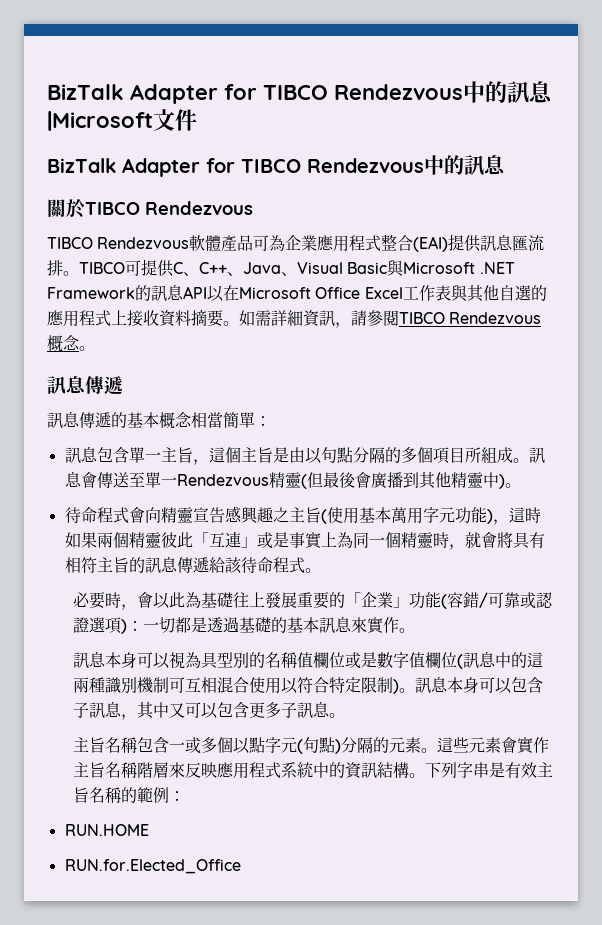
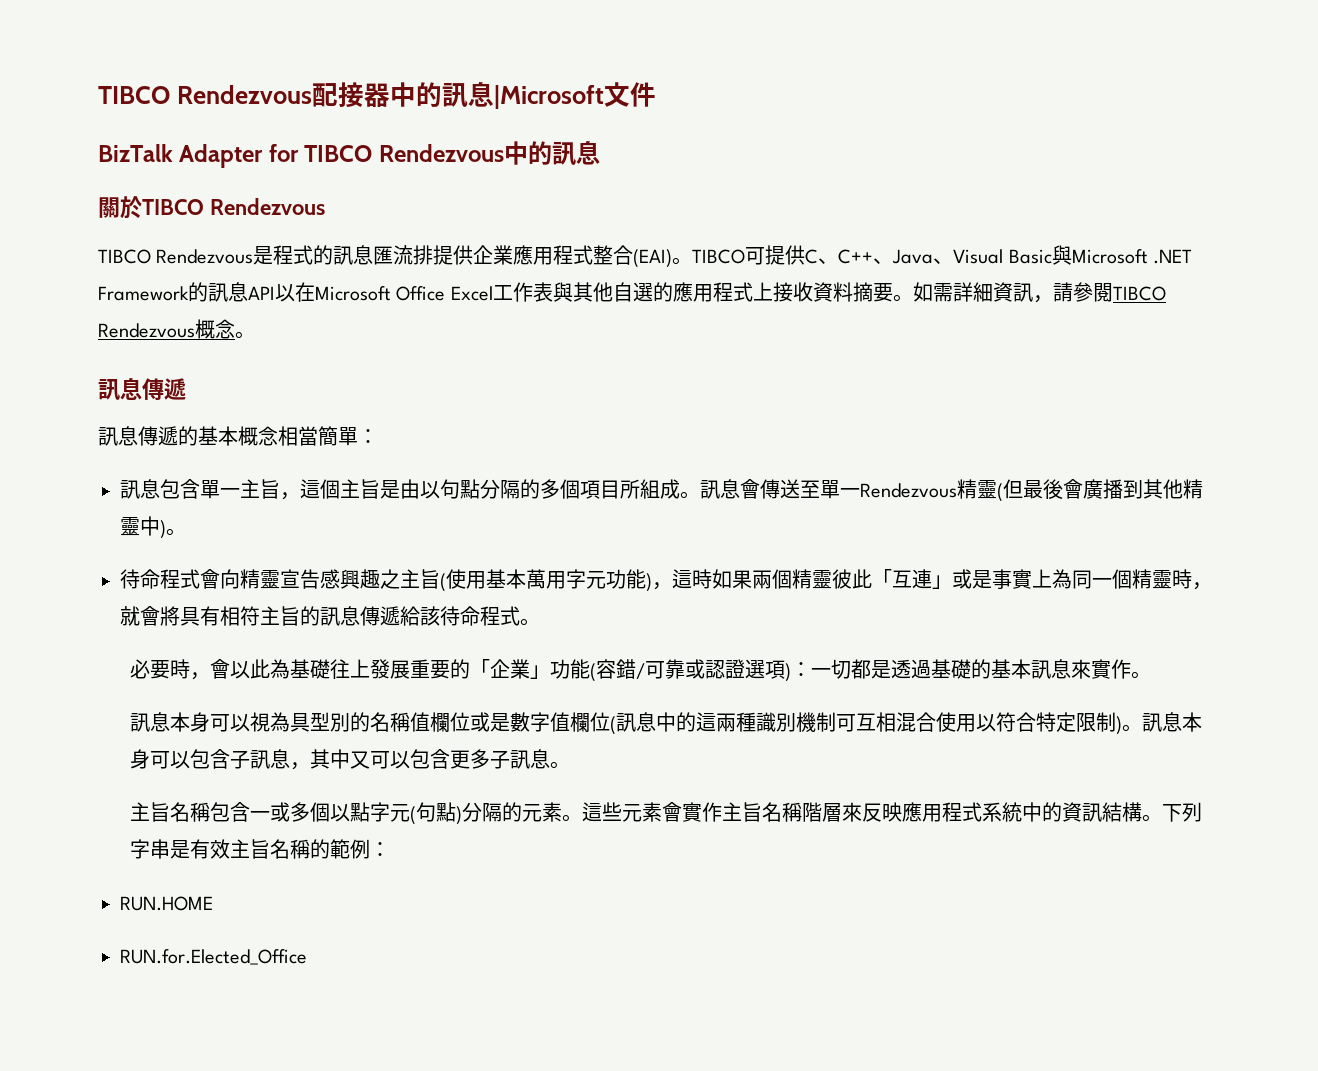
- BizTalk Adapter for TIBCO Rendezvous中的訊息|Microsoft文件
+ TIBCO Rendezvous配接器中的訊息|Microsoft文件
- TIBCO Rendezvous軟體產品可為企業應用程式整合(EAI)提供訊息匯流排。
+ TIBCO Rendezvous是程式的訊息匯流排提供企業應用程式整合(EAI)。

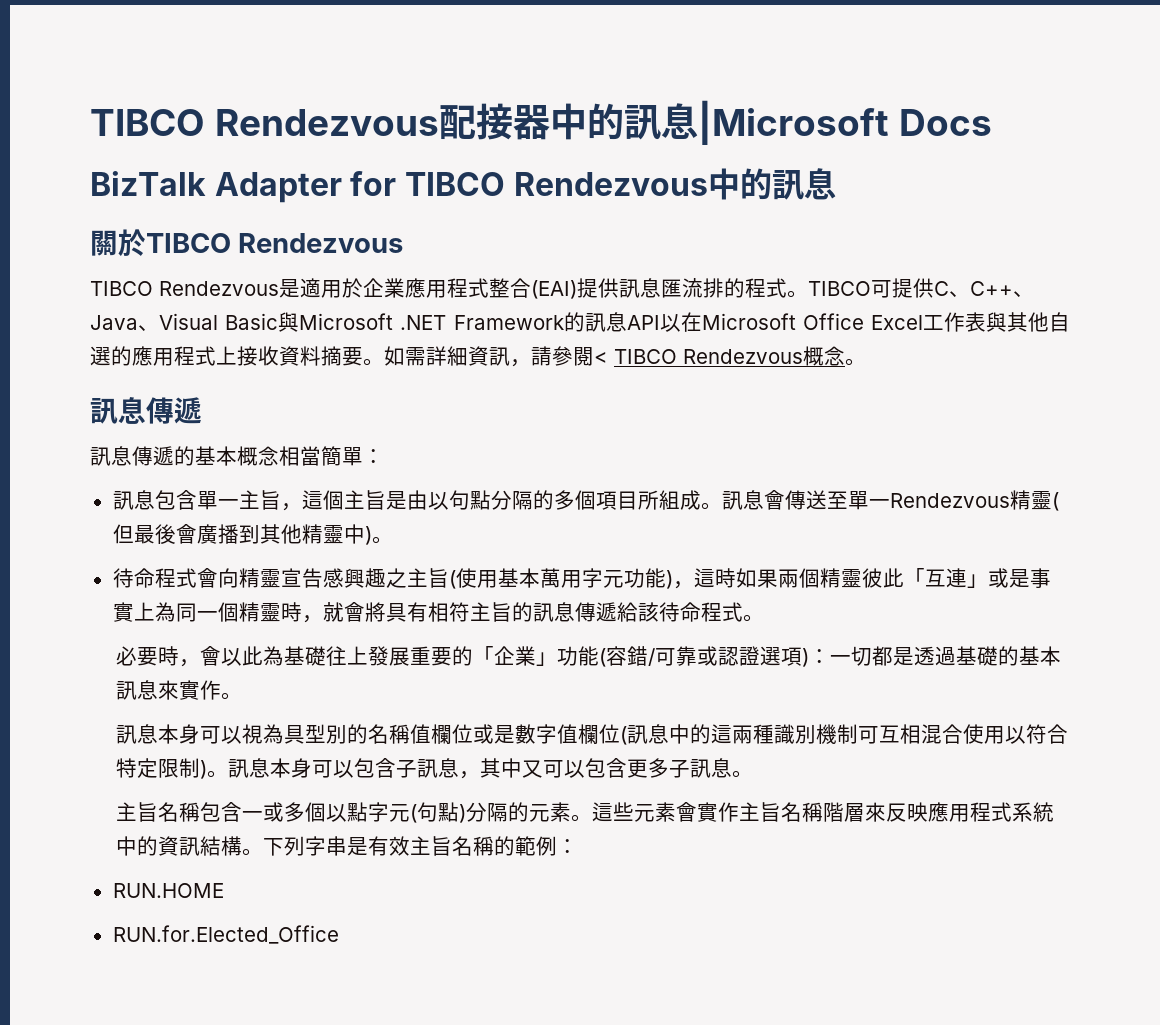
- TIBCO Rendezvous配接器中的訊息|Microsoft文件
+ TIBCO Rendezvous配接器中的訊息|Microsoft Docs
- TIBCO Rendezvous是程式的訊息匯流排提供企業應用程式整合(EAI)。
+ TIBCO Rendezvous是適用於企業應用程式整合(EAI)提供訊息匯流排的程式。
- 如需詳細資訊，請參閱TIBCO Rendezvous概念。
+ 如需詳細資訊，請參閱< TIBCO Rendezvous概念。

